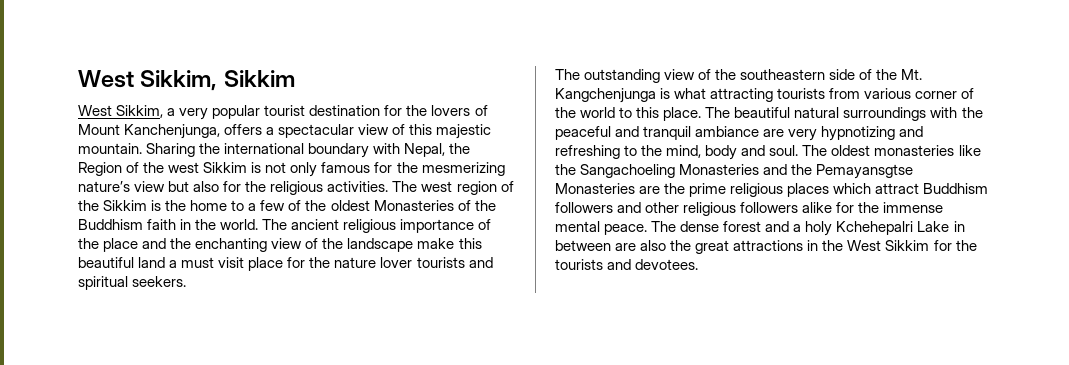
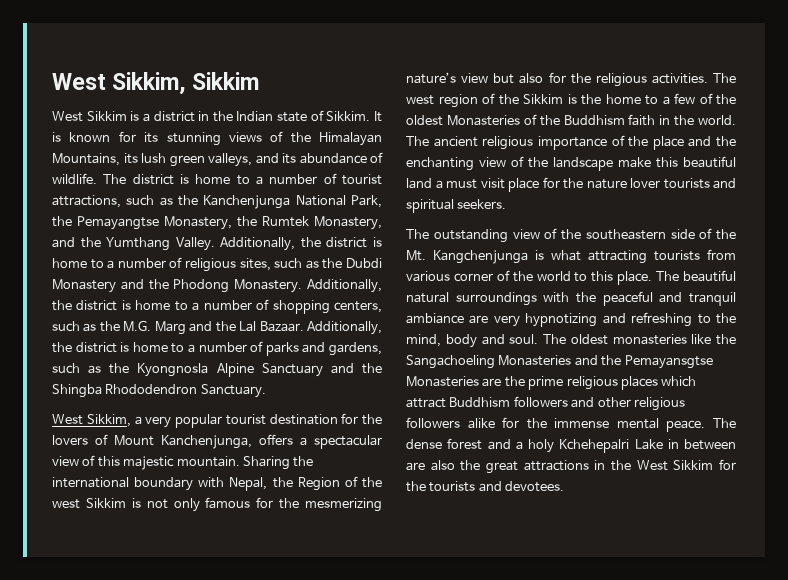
+ West Sikkim is a district in the Indian state of Sikkim. It is known for its stunning views of the Himalayan Mountains, its lush green valleys, and its abundance of wildlife. The district is home to a number of tourist attractions, such as the Kanchenjunga National Park, the Pemayangtse Monastery, the Rumtek Monastery, and the Yumthang Valley. Additionally, the district is home to a number of religious sites, such as the Dubdi Monastery and the Phodong Monastery. Additionally, the district is home to a number of shopping centers, such as the M.G. Marg and the Lal Bazaar. Additionally, the district is home to a number of parks and gardens, such as the Kyongnosla Alpine Sanctuary and the Shingba Rhododendron Sanctuary.

